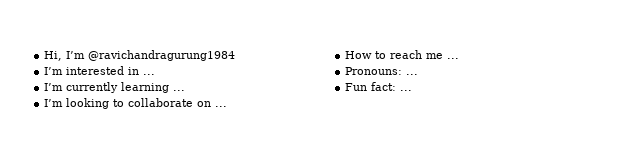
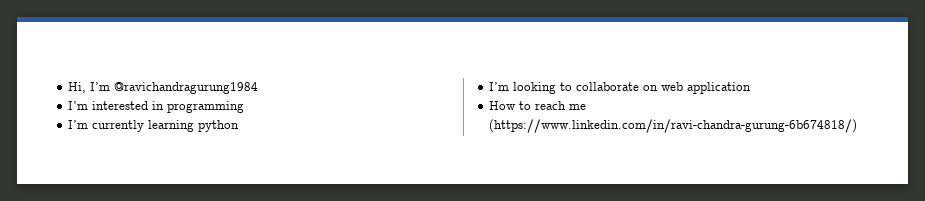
- I’m interested in ...
+ I’m interested in programming
- I’m currently learning ...
+ I’m currently learning python
- I’m looking to collaborate on ...
+ I’m looking to collaborate on web application
- How to reach me ...
- Pronouns: ...
- Fun fact: ...
+ How to reach me (https://www.linkedin.com/in/ravi-chandra-gurung-6b674818/)

